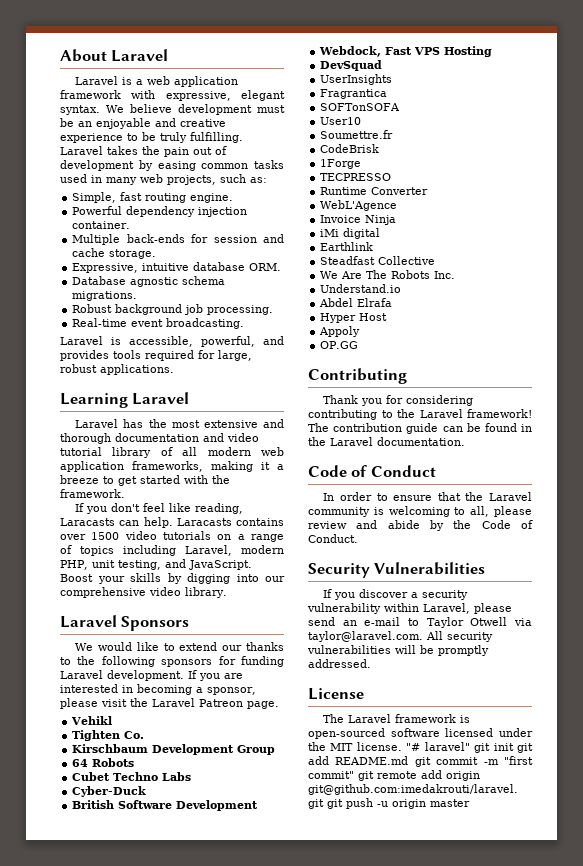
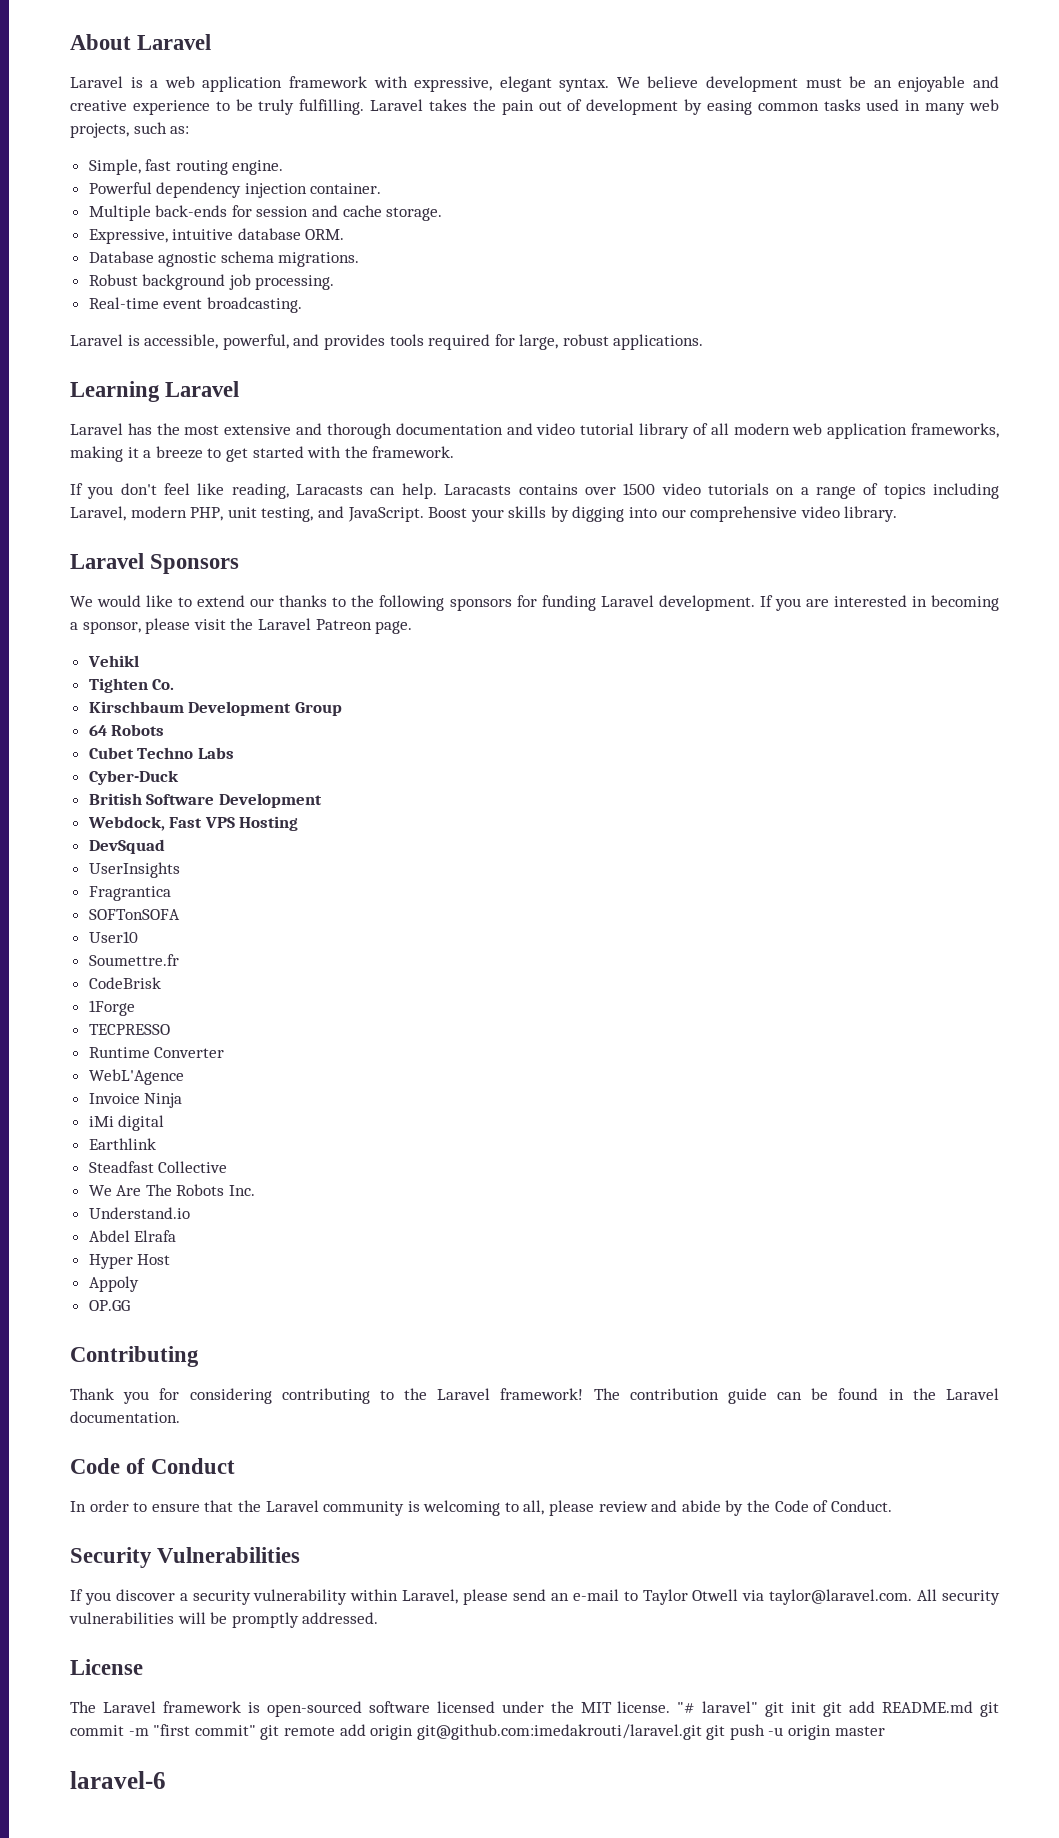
+ laravel-6

